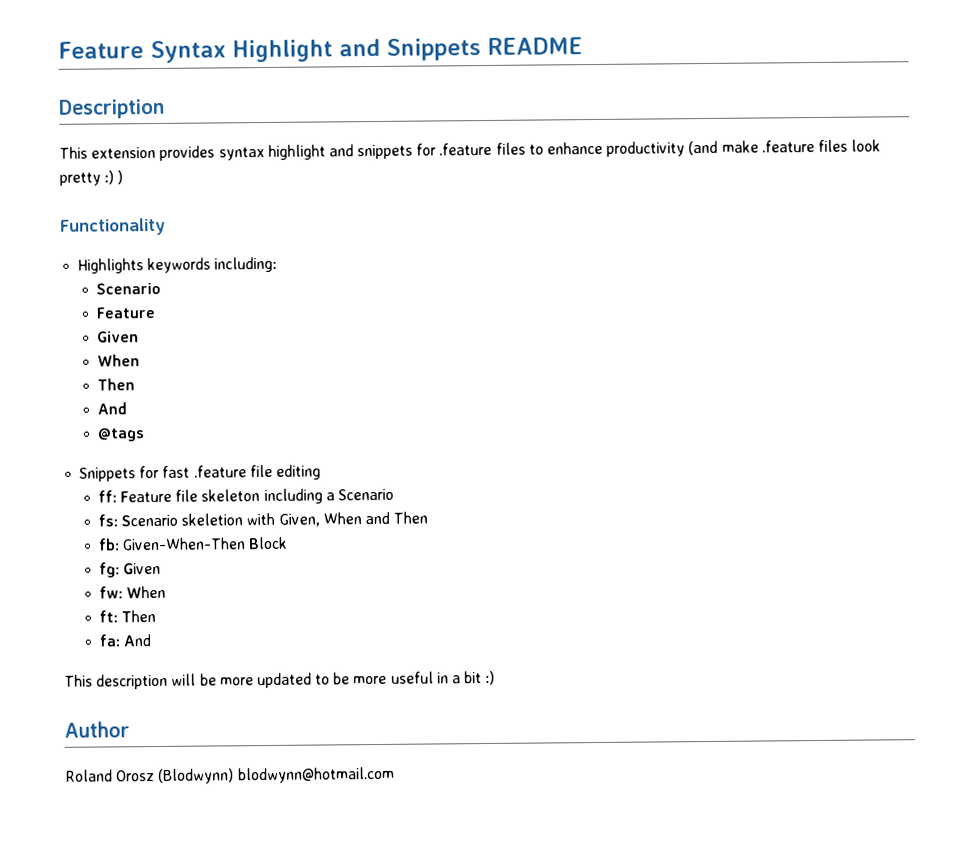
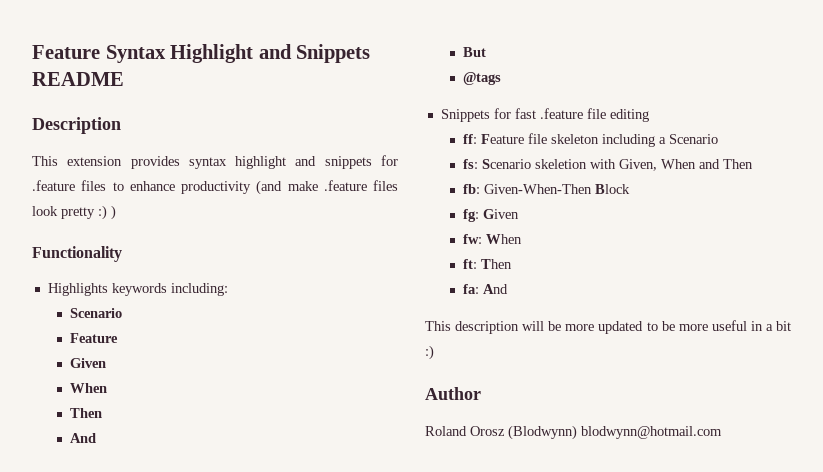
+ But

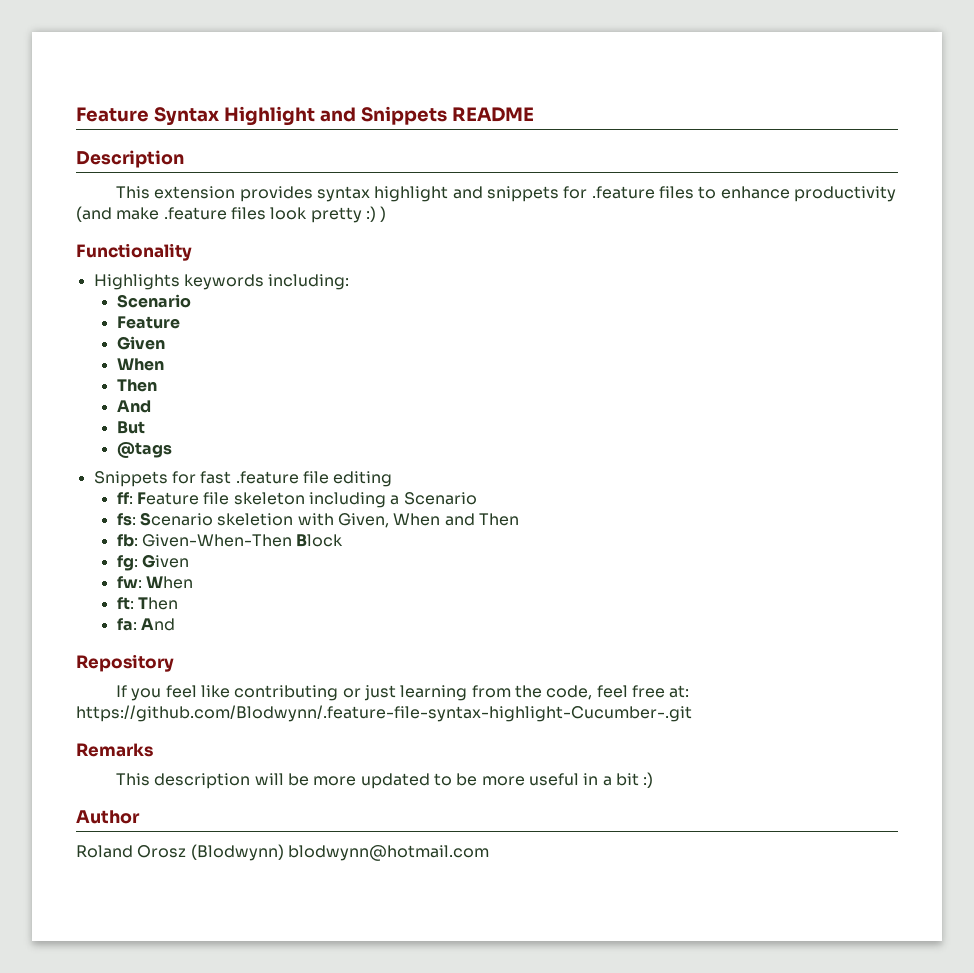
+ Repository
+ If you feel like contributing or just learning from the code, feel free at: https://github.com/Blodwynn/.feature-file-syntax-highlight-Cucumber-.git
+ Remarks

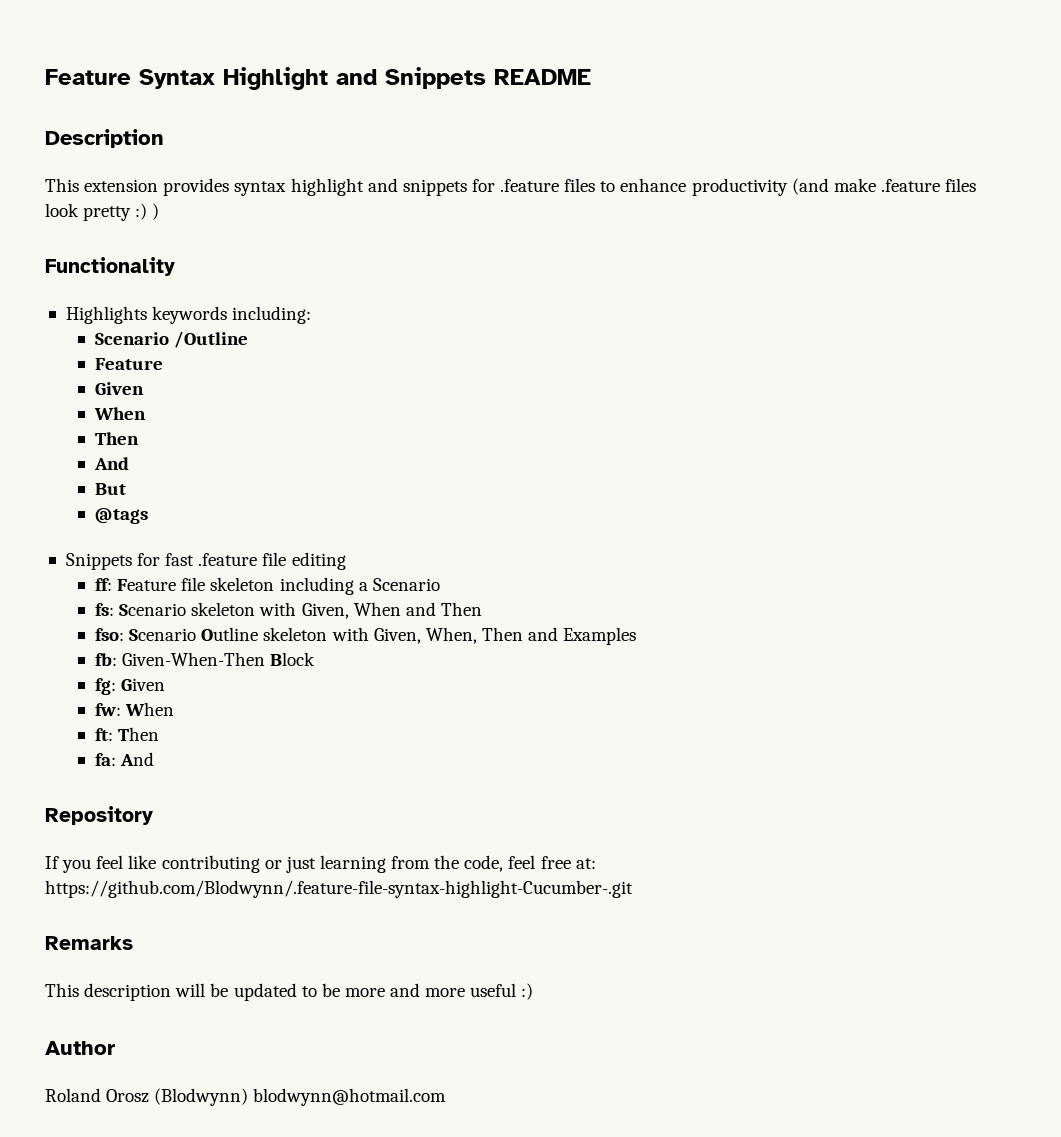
  Highlights keywords including:
- Scenario
+ Scenario /Outline
- fs: Scenario skeletion with Given, When and Then
+ fs: Scenario skeleton with Given, When and Then
+ fso: Scenario Outline skeleton with Given, When, Then and Examples
- This description will be more updated to be more useful in a bit :)
+ This description will be updated to be more and more useful :)

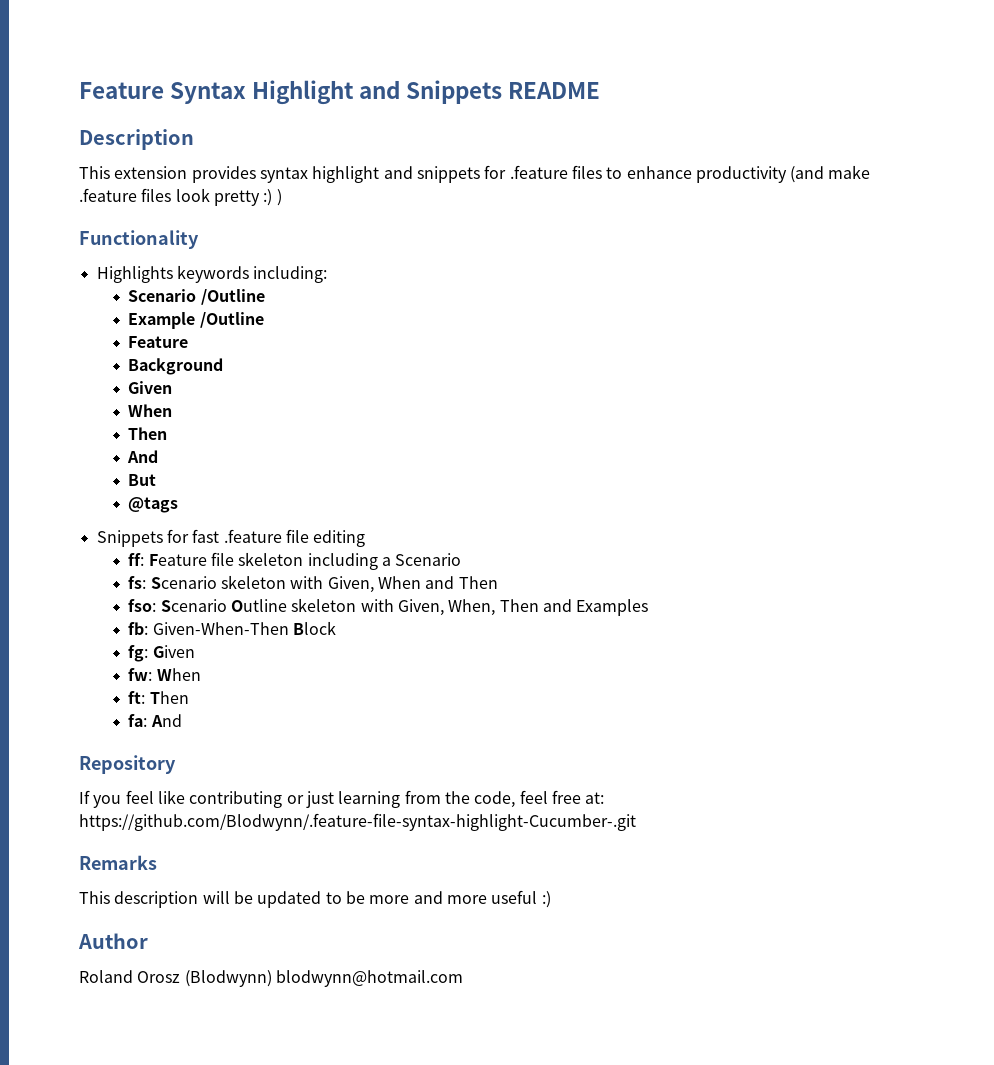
  Scenario /Outline
+ Example /Outline
  Feature
+ Background

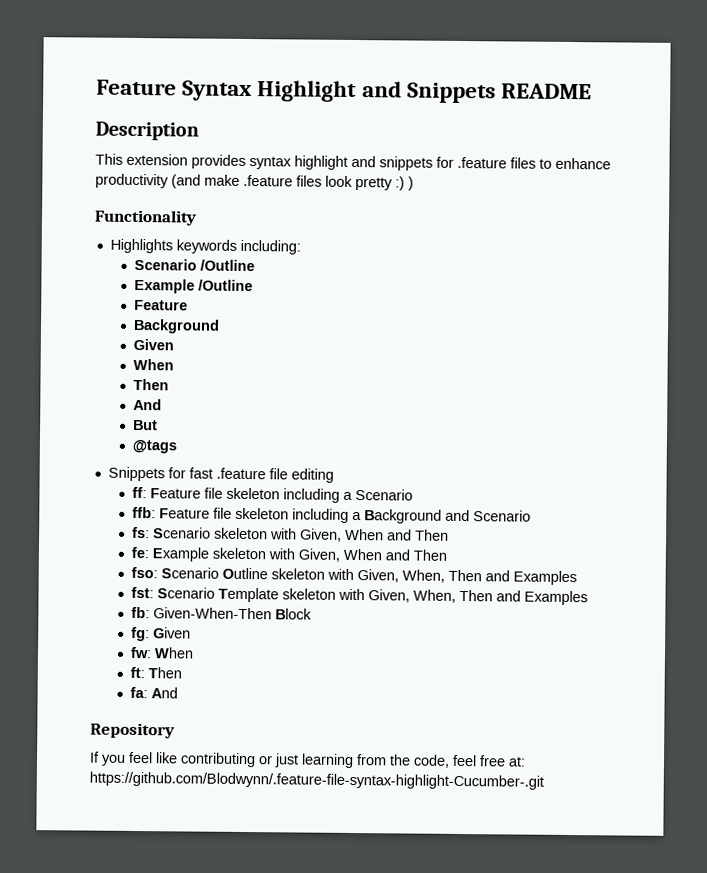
+ ffb: Feature file skeleton including a Background and Scenario
+ fe: Example skeleton with Given, When and Then
+ fst: Scenario Template skeleton with Given, When, Then and Examples
- Remarks
- This description will be updated to be more and more useful :)
- Author
- Roland Orosz (Blodwynn) blodwynn@hotmail.com

